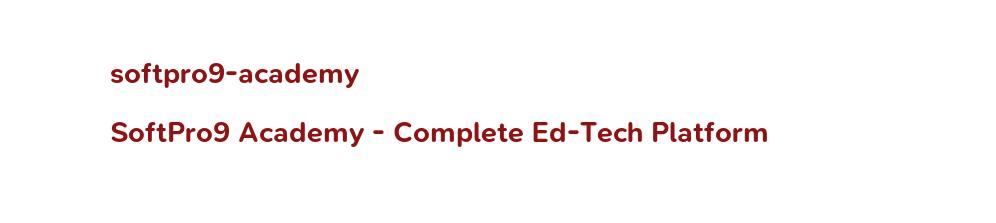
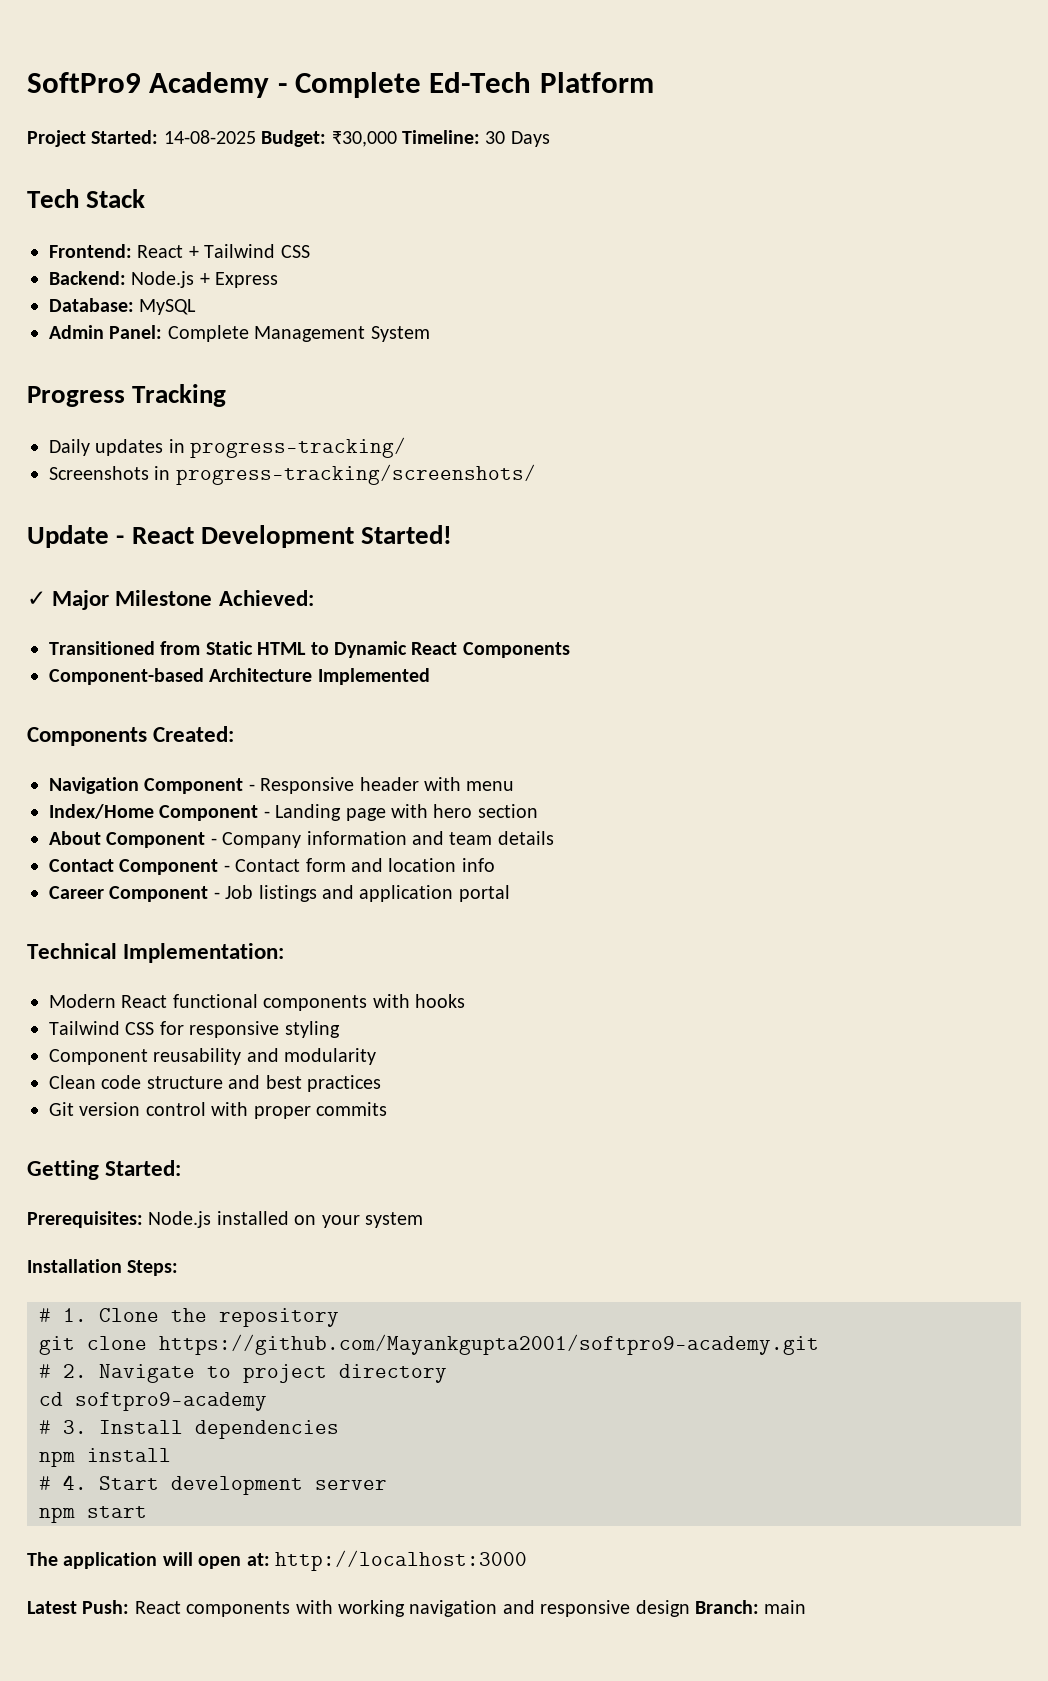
- softpro9-academy
+ Project Started: 14-08-2025 Budget: ₹30,000 Timeline: 30 Days
+ Tech Stack
+ Frontend: React + Tailwind CSS
+ Backend: Node.js + Express
+ Database: MySQL
+ Admin Panel: Complete Management System
+ Progress Tracking
+ Daily updates in progress-tracking/
+ Screenshots in progress-tracking/screenshots/
+ Update - React Development Started!
+ ✓ Major Milestone Achieved:
+ Transitioned from Static HTML to Dynamic React Components
+ Component-based Architecture Implemented
+ Components Created:
+ Navigation Component - Responsive header with menu
+ Index/Home Component - Landing page with hero section
+ About Component - Company information and team details
+ Contact Component - Contact form and location info
+ Career Component - Job listings and application portal
+ Technical Implementation:
+ Modern React functional components with hooks
+ Tailwind CSS for responsive styling
+ Component reusability and modularity
+ Clean code structure and best practices
+ Git version control with proper commits
+ Getting Started:
+ Prerequisites: Node.js installed on your system
+ Installation Steps:
+ # 1. Clone the repository
+ git clone https://github.com/Mayankgupta2001/softpro9-academy.git
+ # 2. Navigate to project directory
+ cd softpro9-academy
+ # 3. Install dependencies
+ npm install
+ # 4. Start development server
+ npm start
+ The application will open at: http://localhost:3000
+ Latest Push: React components with working navigation and responsive design Branch: main

